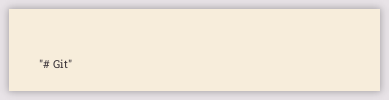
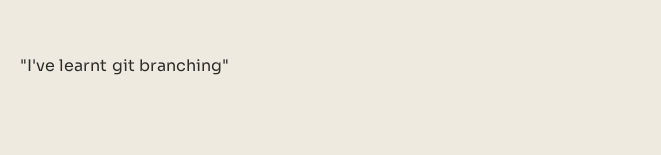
- "# Git"
+ "I've learnt git branching"

